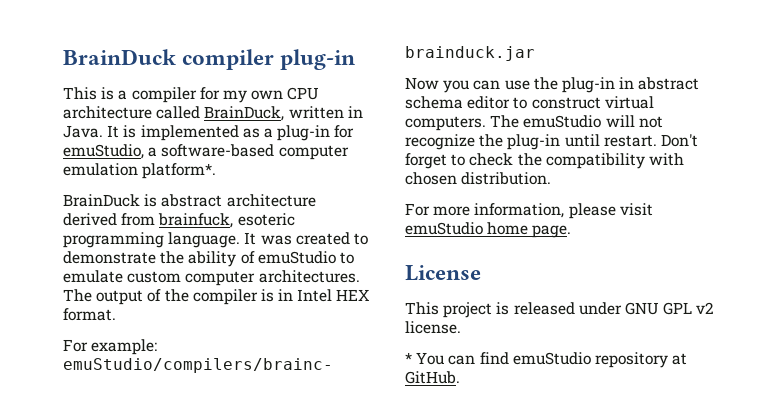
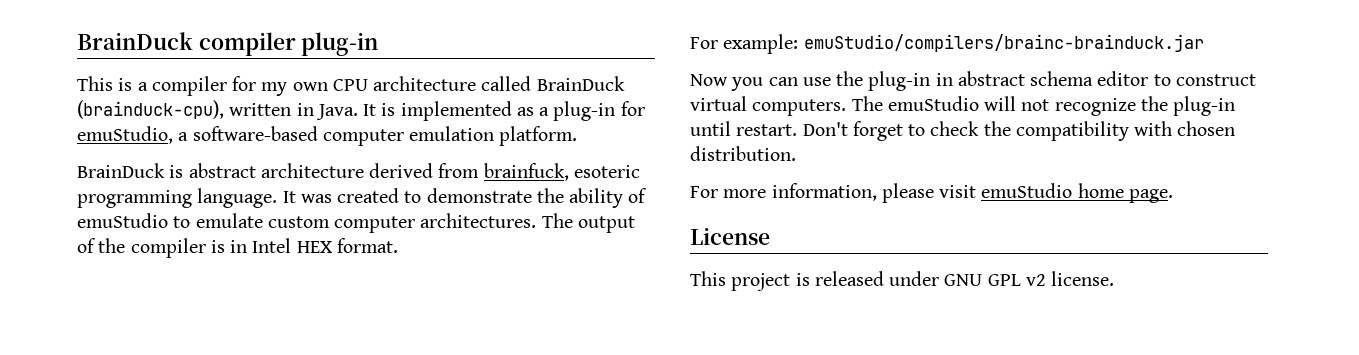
- This is a compiler for my own CPU architecture called BrainDuck, written in Java.
+ This is a compiler for my own CPU architecture called BrainDuck (brainduck-cpu), written in Java.
- It is implemented as a plug-in for emuStudio, a software-based computer emulation platform*.
+ It is implemented as a plug-in for emuStudio, a software-based computer emulation platform.
- * You can find emuStudio repository at GitHub.

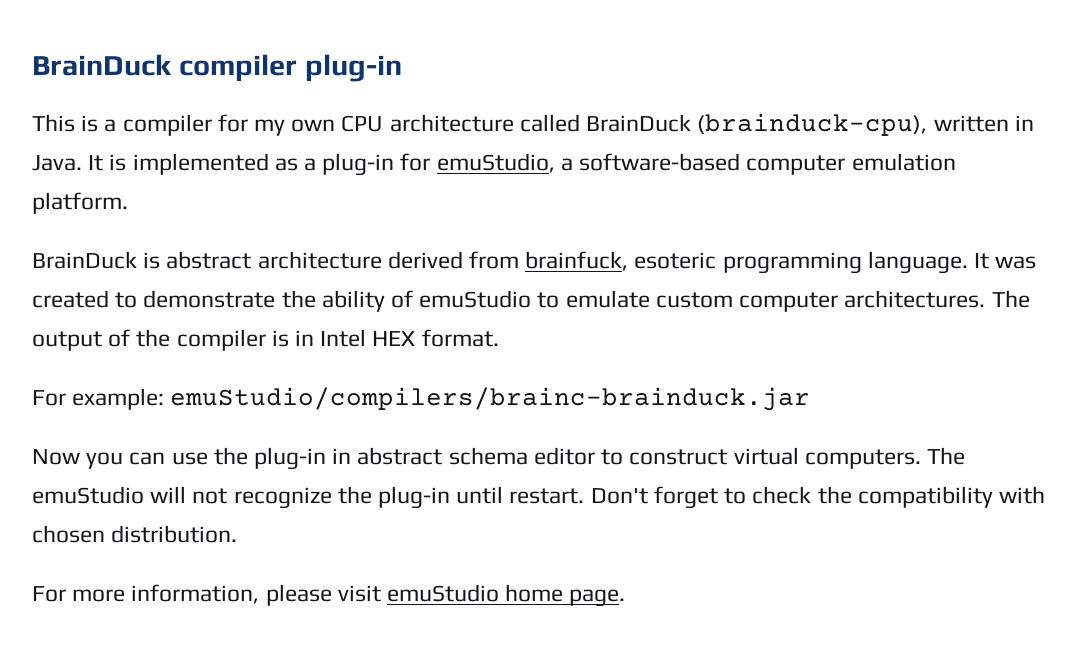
- License
- This project is released under GNU GPL v2 license.

